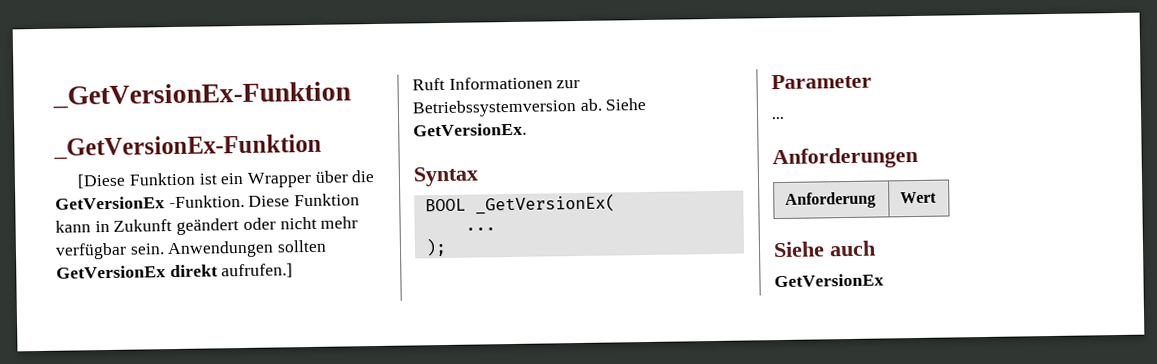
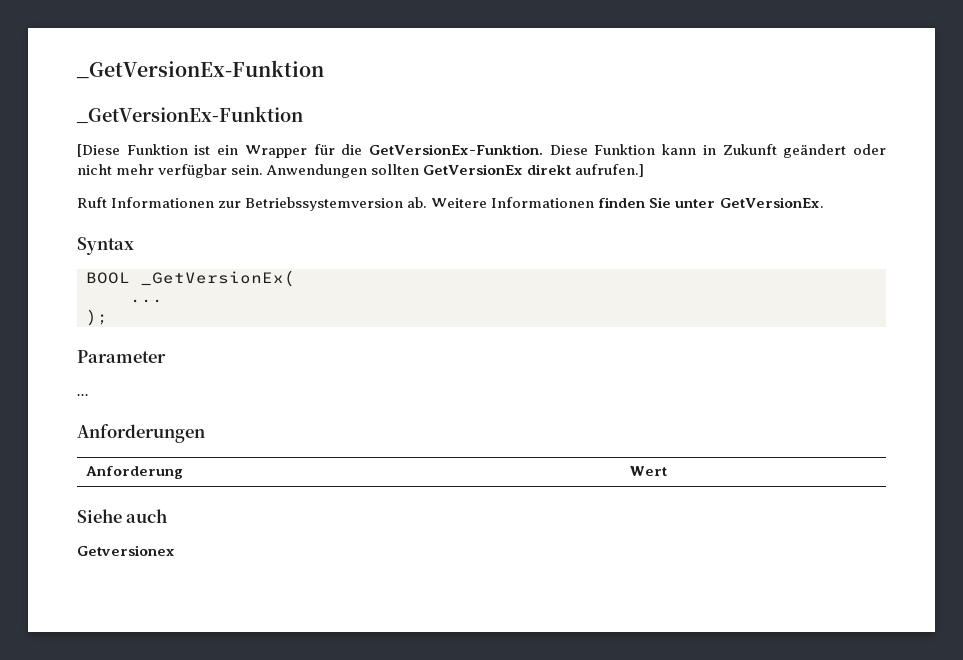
- [Diese Funktion ist ein Wrapper über die GetVersionEx -Funktion.
+ [Diese Funktion ist ein Wrapper für die GetVersionEx-Funktion.
- Siehe GetVersionEx.
+ Weitere Informationen finden Sie unter GetVersionEx.
  Siehe auch
- GetVersionEx
+ Getversionex

